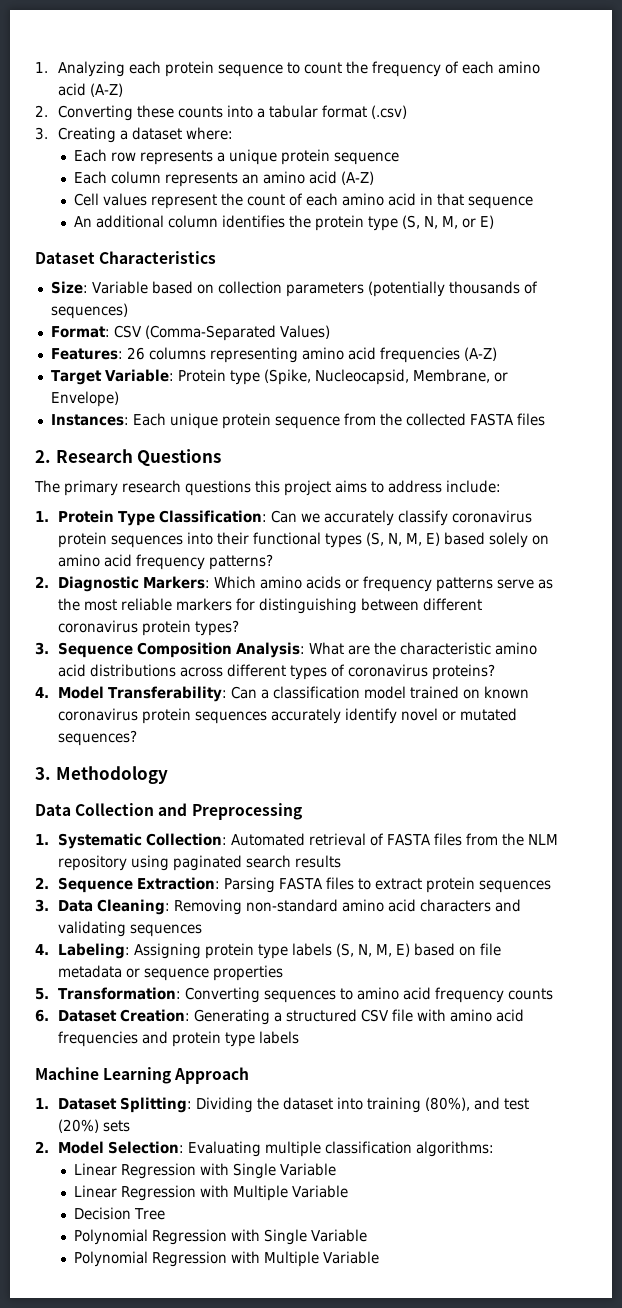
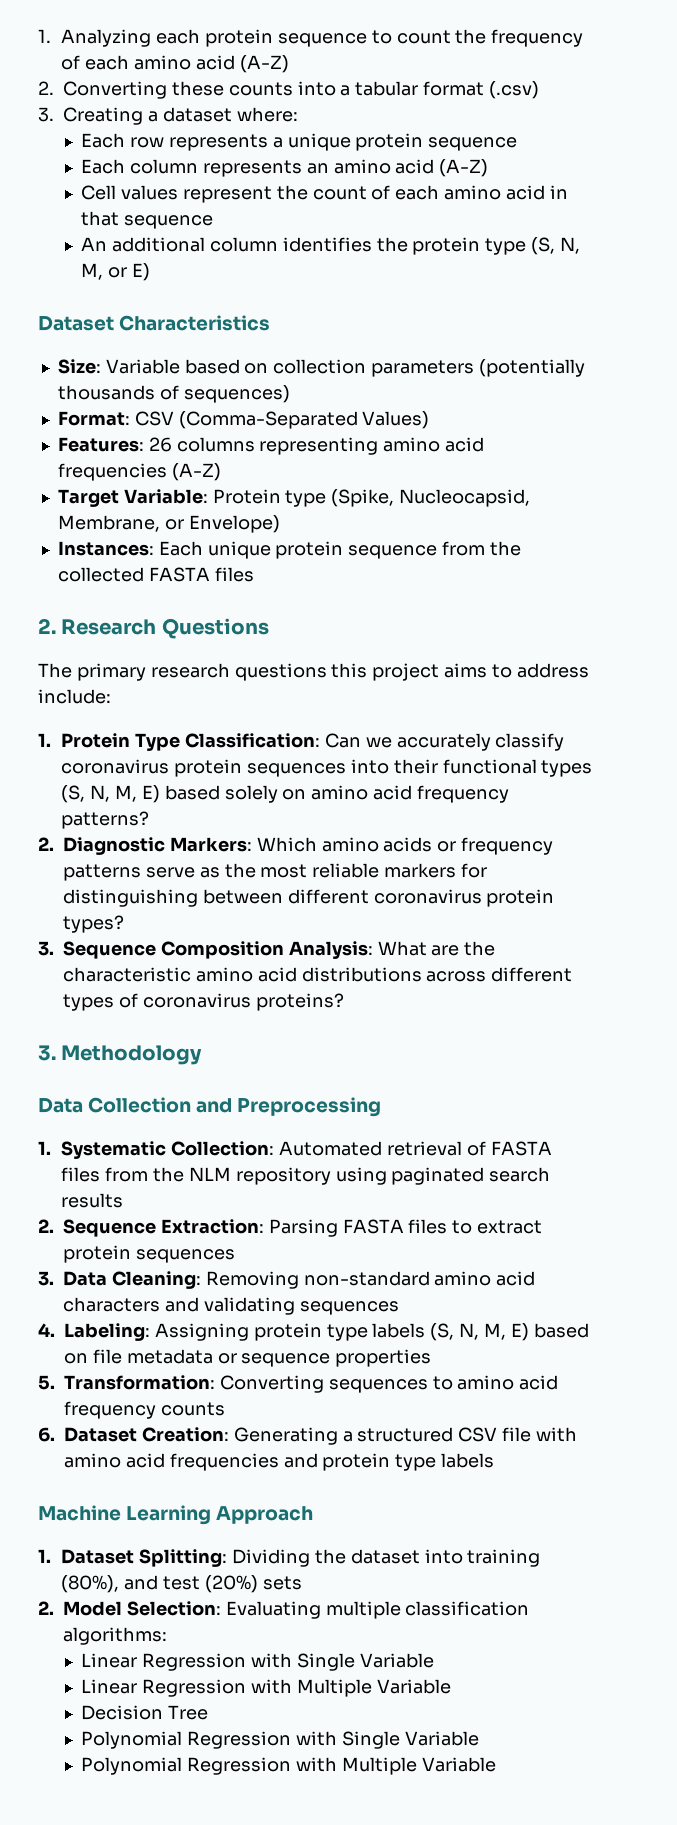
- 4. Model Transferability: Can a classification model trained on known coronavirus protein sequences accurately identify novel or mutated sequences?

